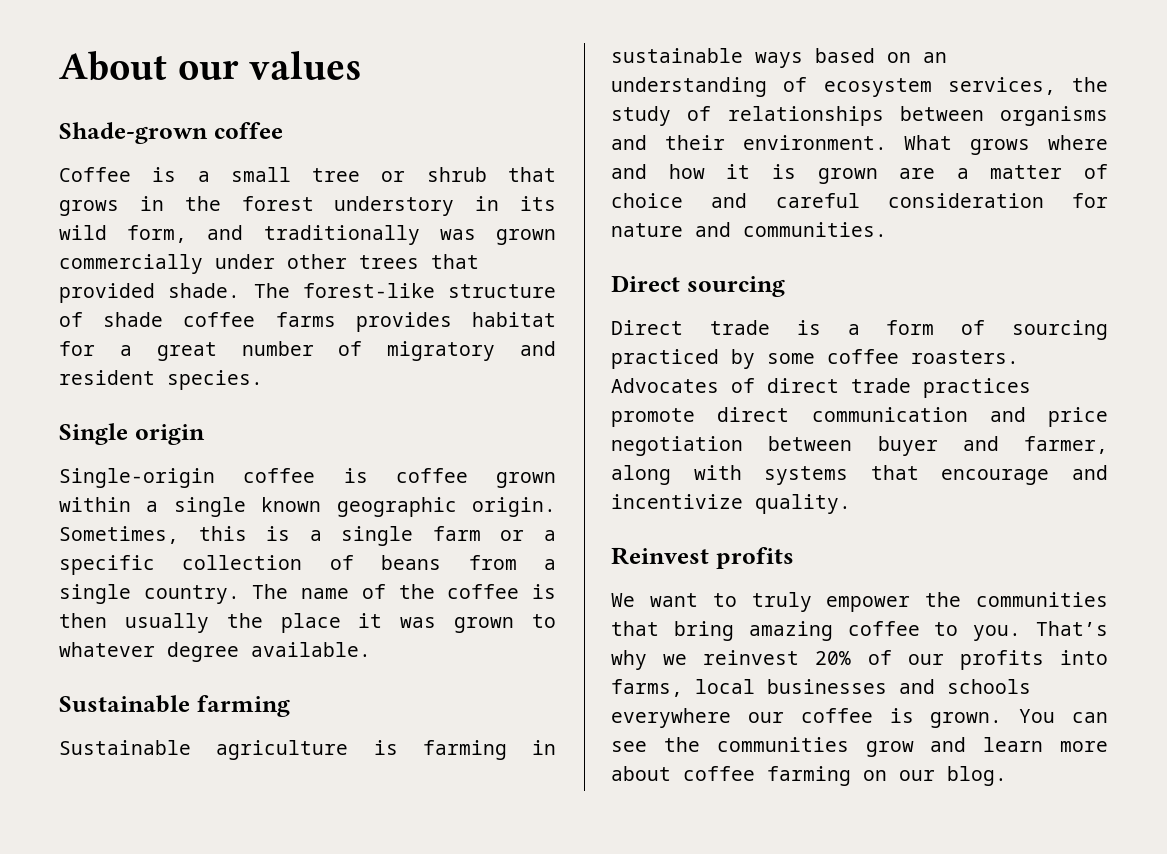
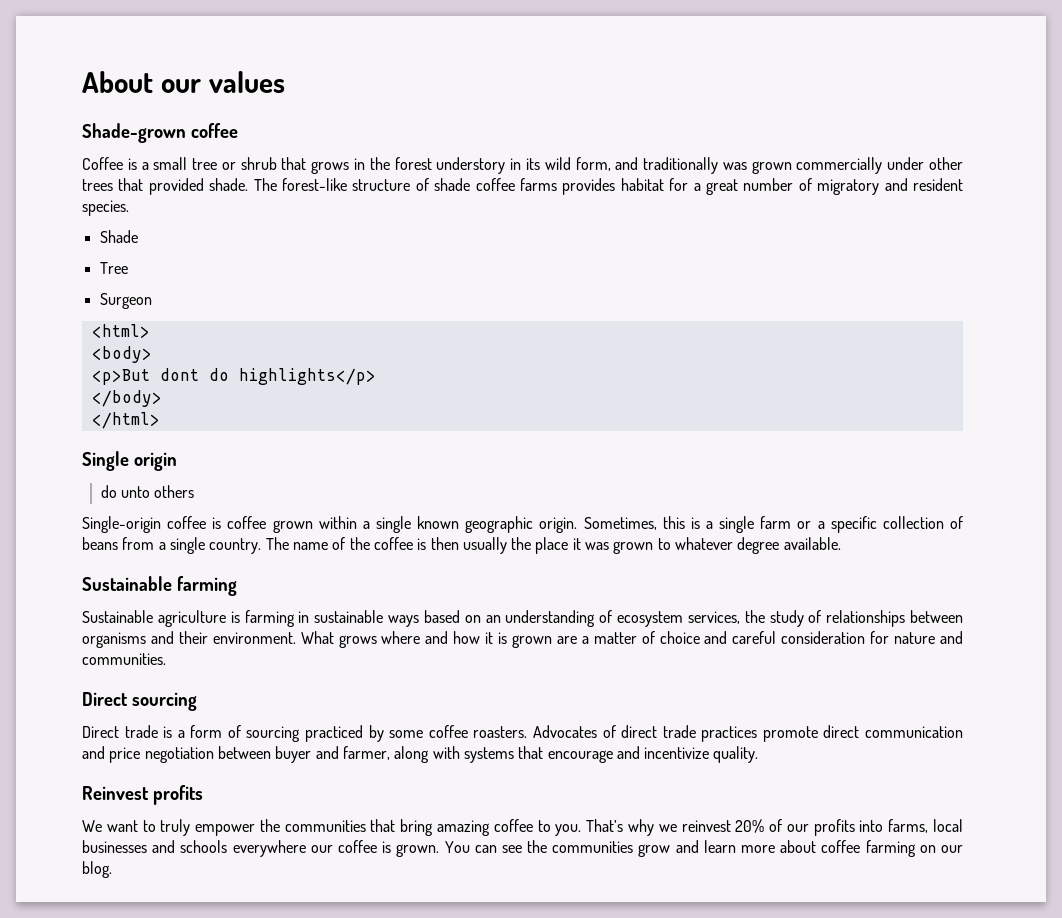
+ Shade
+ Tree
+ Surgeon
+ <html>
+ <body>
+ <p>But dont do highlights</p>
+ </body>
+ </html>
+ do unto others

